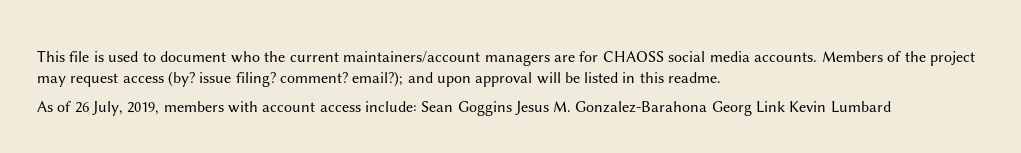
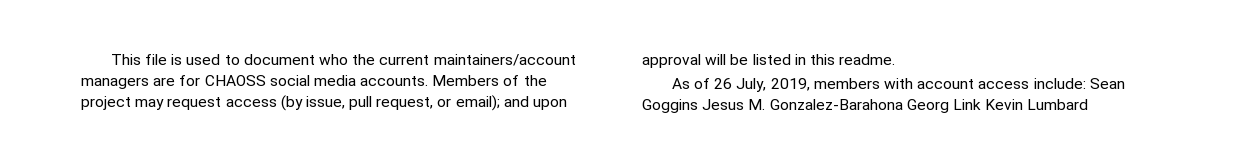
- Members of the project may request access (by? issue filing? comment? email?); and upon approval will be listed in this readme.
+ Members of the project may request access (by issue, pull request, or email); and upon approval will be listed in this readme.

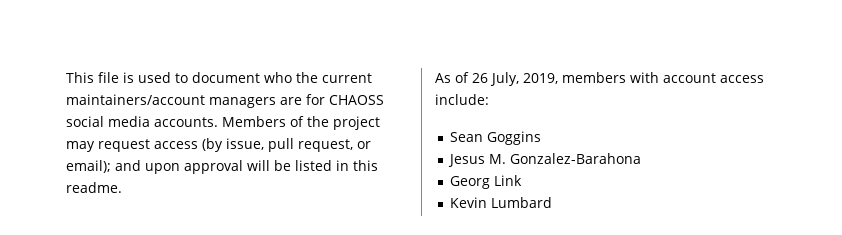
- As of 26 July, 2019, members with account access include: Sean Goggins Jesus M. Gonzalez-Barahona Georg Link Kevin Lumbard
+ As of 26 July, 2019, members with account access include:
+ Sean Goggins
+ Jesus M. Gonzalez-Barahona
+ Georg Link
+ Kevin Lumbard

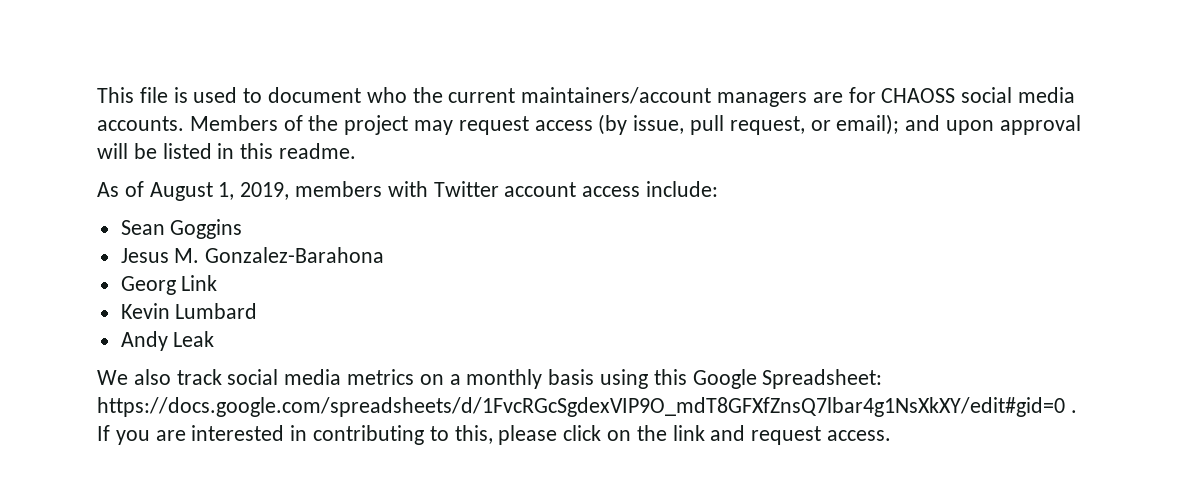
- As of 26 July, 2019, members with account access include:
+ As of August 1, 2019, members with Twitter account access include:
+ Andy Leak
+ We also track social media metrics on a monthly basis using this Google Spreadsheet: https://docs.google.com/spreadsheets/d/1FvcRGcSgdexVIP9O_mdT8GFXfZnsQ7lbar4g1NsXkXY/edit#gid=0 . If you are interested in contributing to this, please click on the link and request access.

